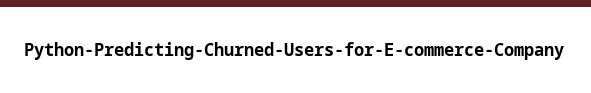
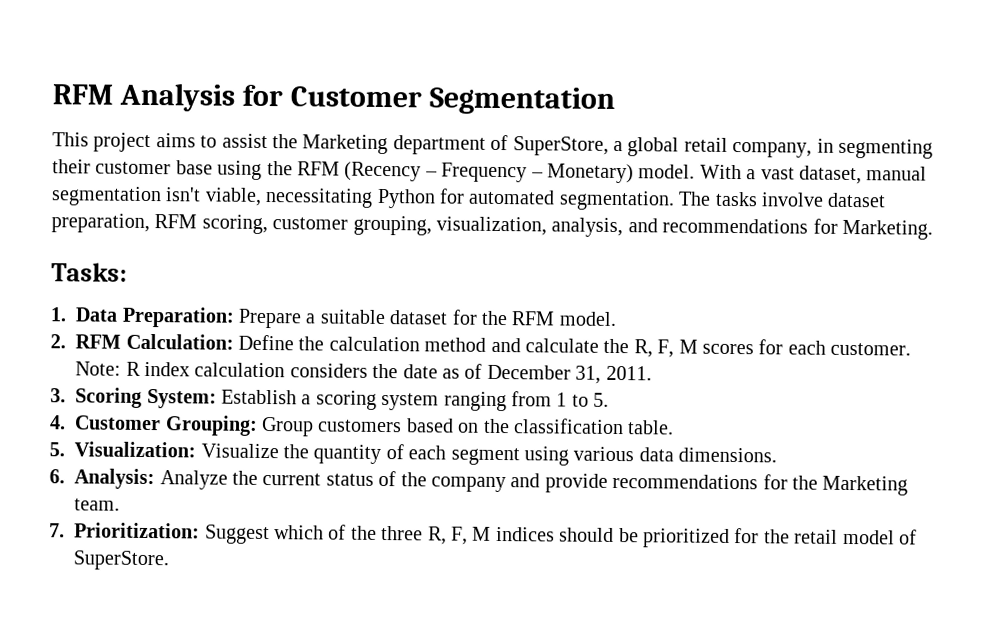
- Python-Predicting-Churned-Users-for-E-commerce-Company
+ RFM Analysis for Customer Segmentation
+ This project aims to assist the Marketing department of SuperStore, a global retail company, in segmenting their customer base using the RFM (Recency – Frequency – Monetary) model. With a vast dataset, manual segmentation isn't viable, necessitating Python for automated segmentation. The tasks involve dataset preparation, RFM scoring, customer grouping, visualization, analysis, and recommendations for Marketing.
+ Tasks:
+ 1. Data Preparation: Prepare a suitable dataset for the RFM model.
+ 2. RFM Calculation: Define the calculation method and calculate the R, F, M scores for each customer. Note: R index calculation considers the date as of December 31, 2011.
+ 3. Scoring System: Establish a scoring system ranging from 1 to 5.
+ 4. Customer Grouping: Group customers based on the classification table.
+ 5. Visualization: Visualize the quantity of each segment using various data dimensions.
+ 6. Analysis: Analyze the current status of the company and provide recommendations for the Marketing team.
+ 7. Prioritization: Suggest which of the three R, F, M indices should be prioritized for the retail model of SuperStore.

